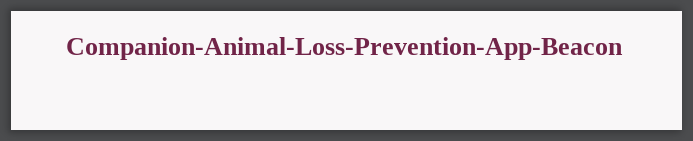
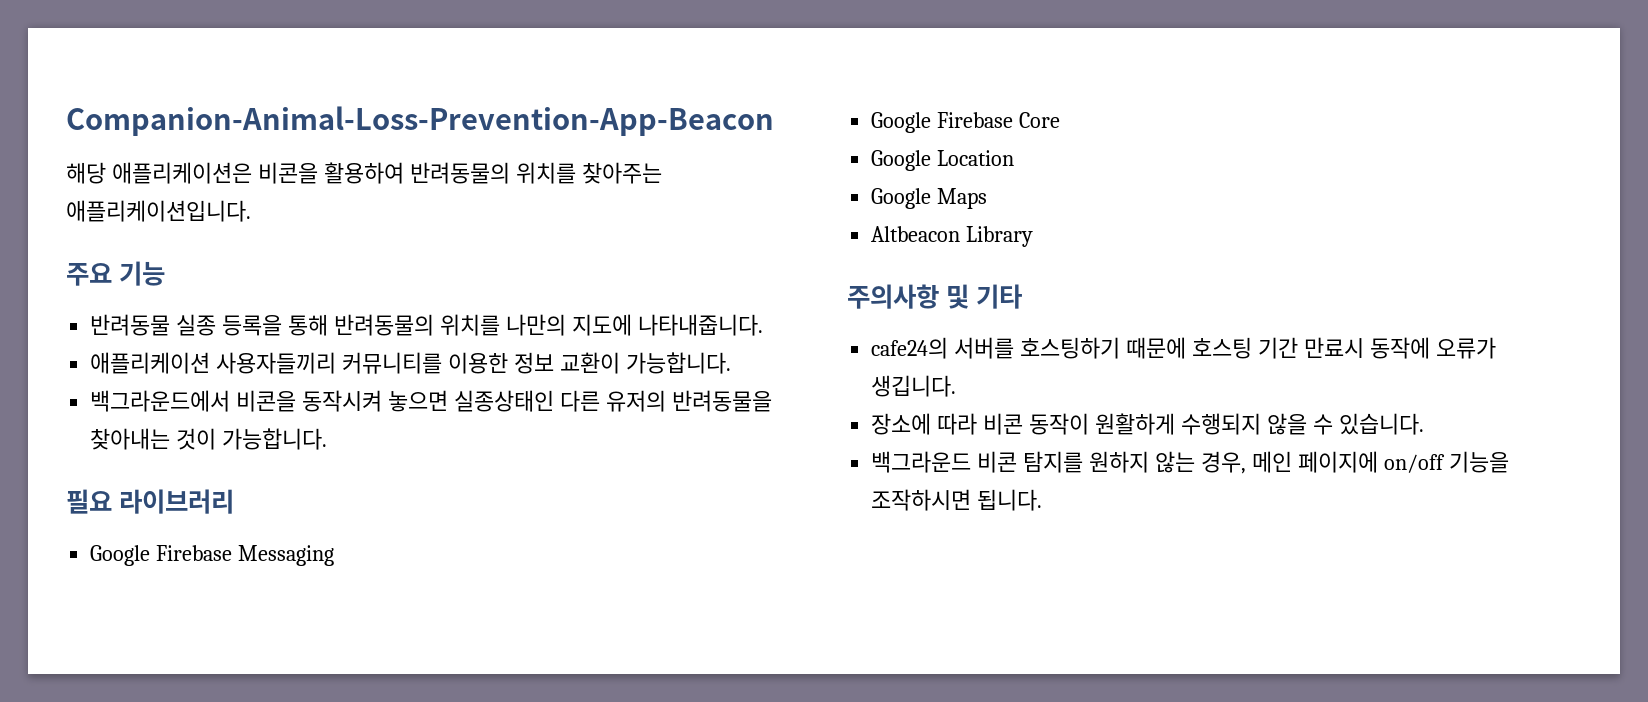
+ 해당 애플리케이션은 비콘을 활용하여 반려동물의 위치를 찾아주는 애플리케이션입니다.
+ 주요 기능
+ 반려동물 실종 등록을 통해 반려동물의 위치를 나만의 지도에 나타내줍니다.
+ 애플리케이션 사용자들끼리 커뮤니티를 이용한 정보 교환이 가능합니다.
+ 백그라운드에서 비콘을 동작시켜 놓으면 실종상태인 다른 유저의 반려동물을 찾아내는 것이 가능합니다.
+ 필요 라이브러리
+ Google Firebase Messaging
+ Google Firebase Core
+ Google Location
+ Google Maps
+ Altbeacon Library
+ 주의사항 및 기타
+ cafe24의 서버를 호스팅하기 때문에 호스팅 기간 만료시 동작에 오류가 생깁니다.
+ 장소에 따라 비콘 동작이 원활하게 수행되지 않을 수 있습니다.
+ 백그라운드 비콘 탐지를 원하지 않는 경우, 메인 페이지에 on/off 기능을 조작하시면 됩니다.

